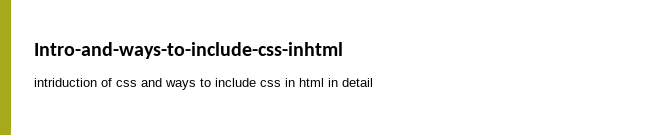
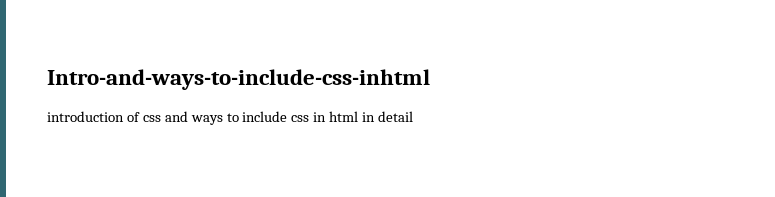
- intriduction of css and ways to include css in html in detail
+ introduction of css and ways to include css in html in detail

